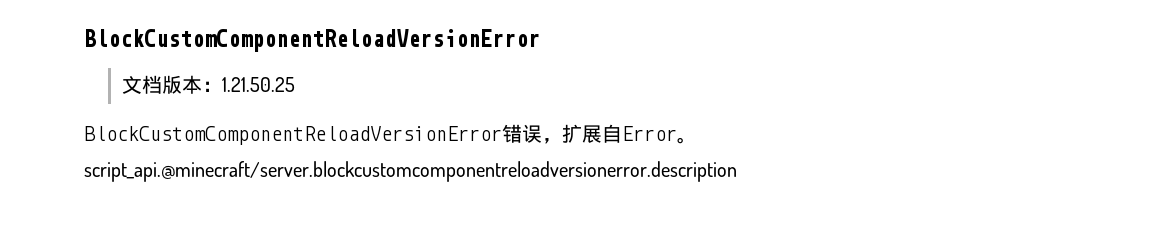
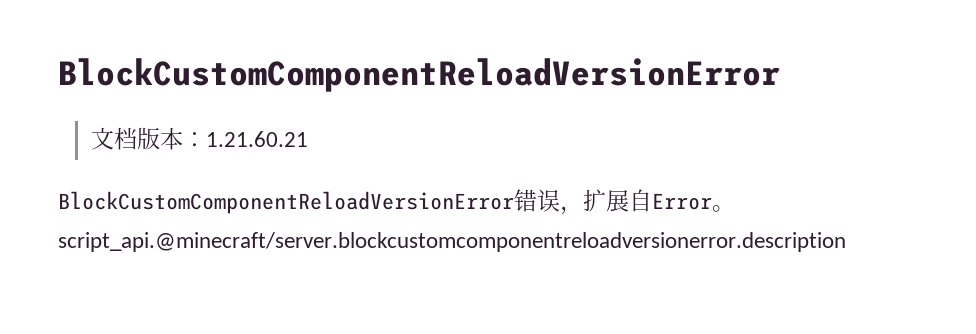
- 文档版本：1.21.50.25
+ 文档版本：1.21.60.21

